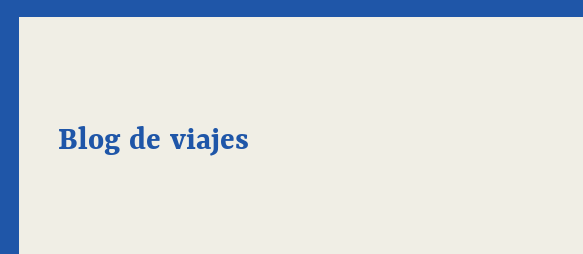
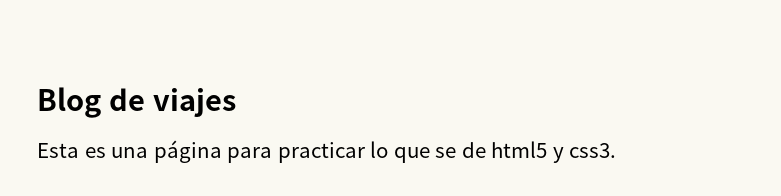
+ Esta es una página para practicar lo que se de html5 y css3.

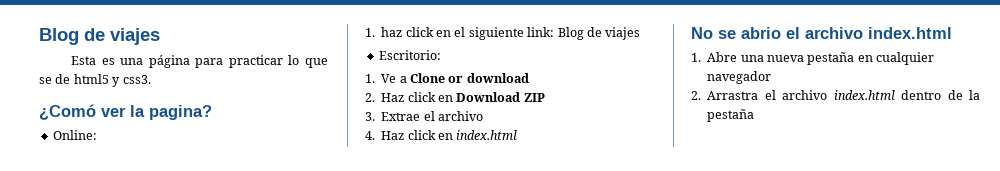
+ ¿Comó ver la pagina?
+ Online:
+ 1. haz click en el siguiente link: Blog de viajes
+ Escritorio:
+ 1. Ve a Clone or download
+ 2. Haz click en Download ZIP
+ 3. Extrae el archivo
+ 4. Haz click en index.html
+ No se abrio el archivo index.html
+ 1. Abre una nueva pestaña en cualquier navegador
+ 2. Arrastra el archivo index.html dentro de la pestaña

